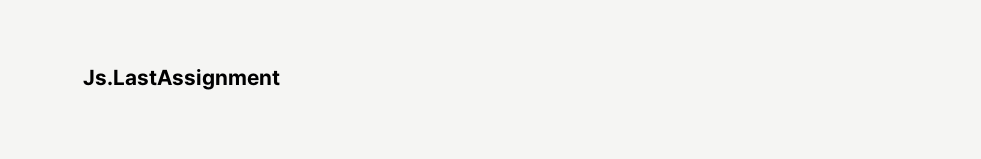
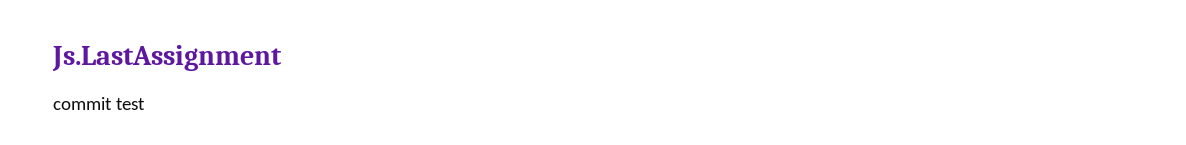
+ commit test

